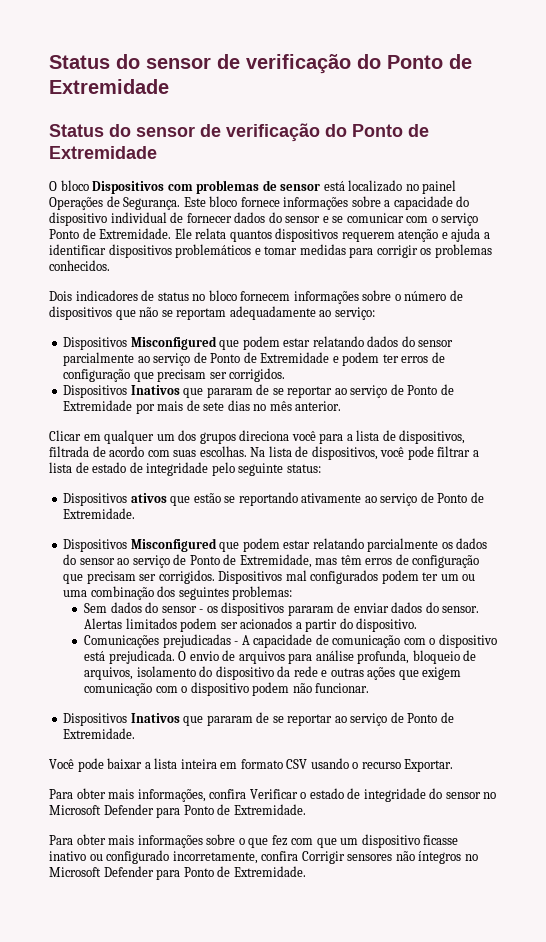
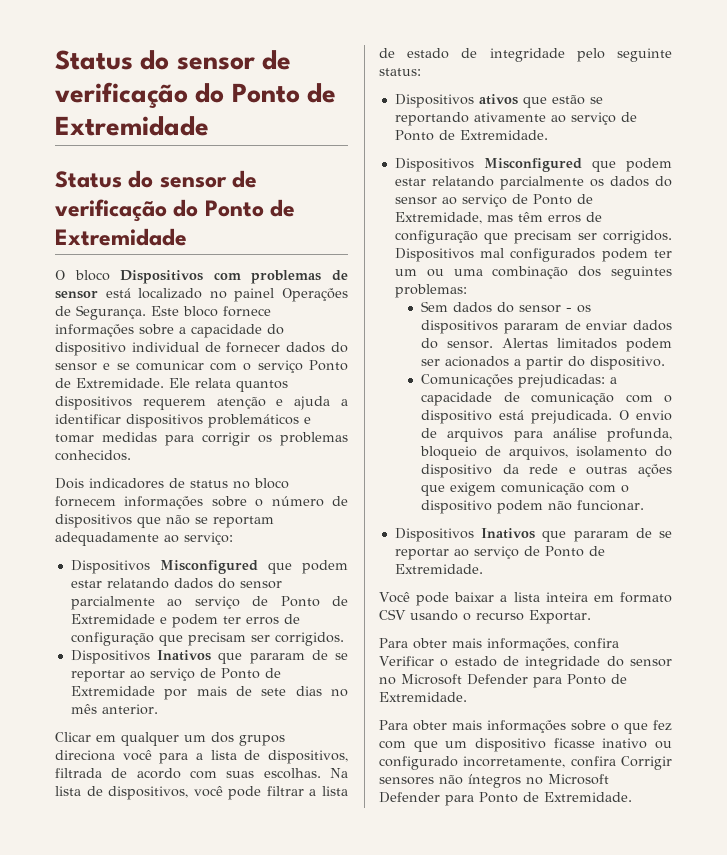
- Comunicações prejudicadas - A capacidade de comunicação com o dispositivo está prejudicada.
+ Comunicações prejudicadas: a capacidade de comunicação com o dispositivo está prejudicada.

